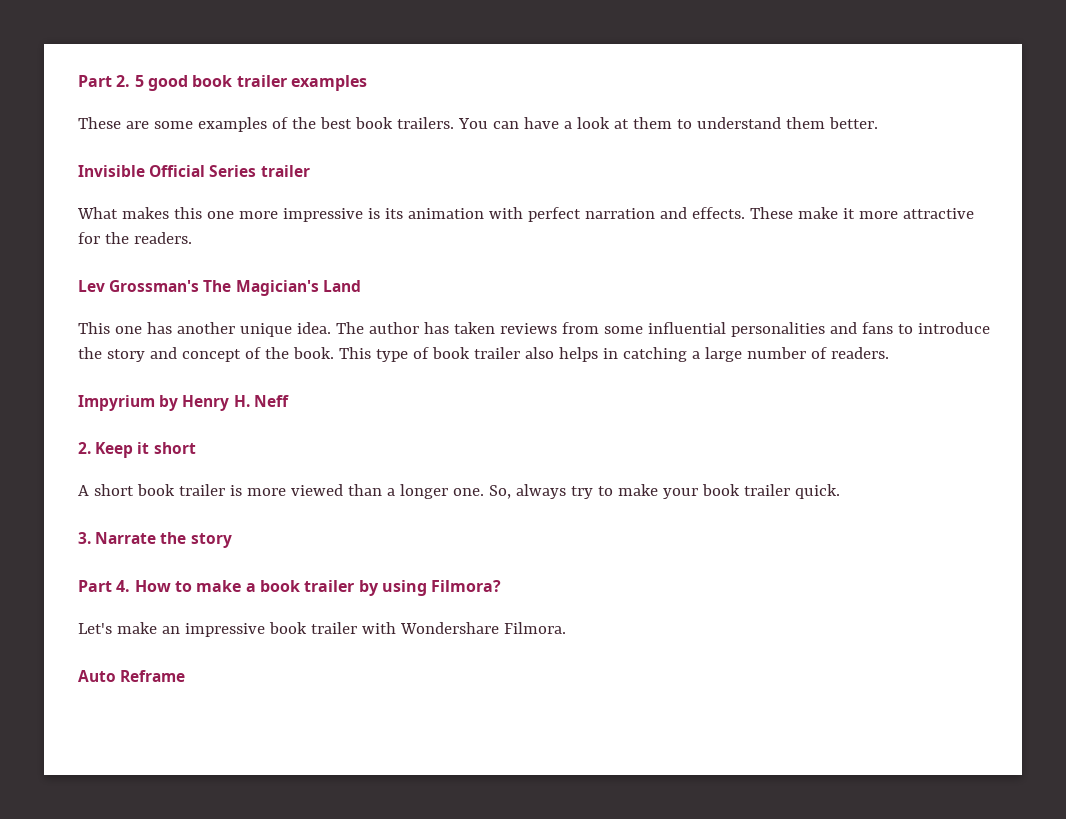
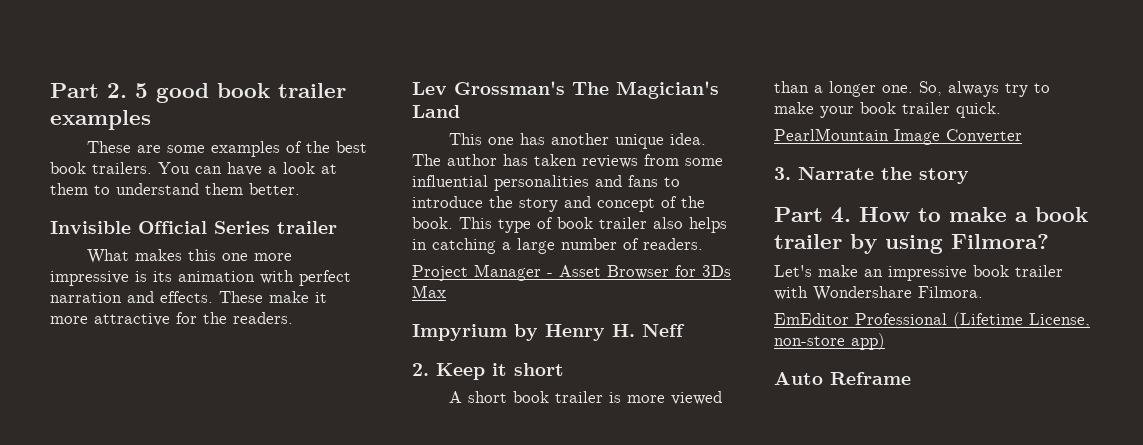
+ Project Manager - Asset Browser for 3Ds Max
+ PearlMountain Image Converter
+ EmEditor Professional (Lifetime License, non-store app)

